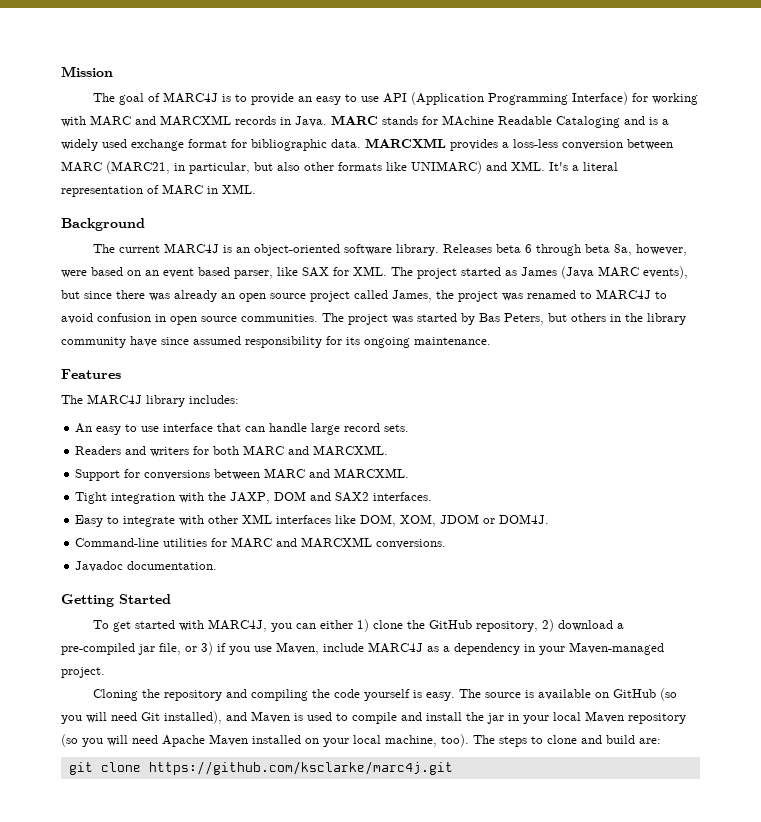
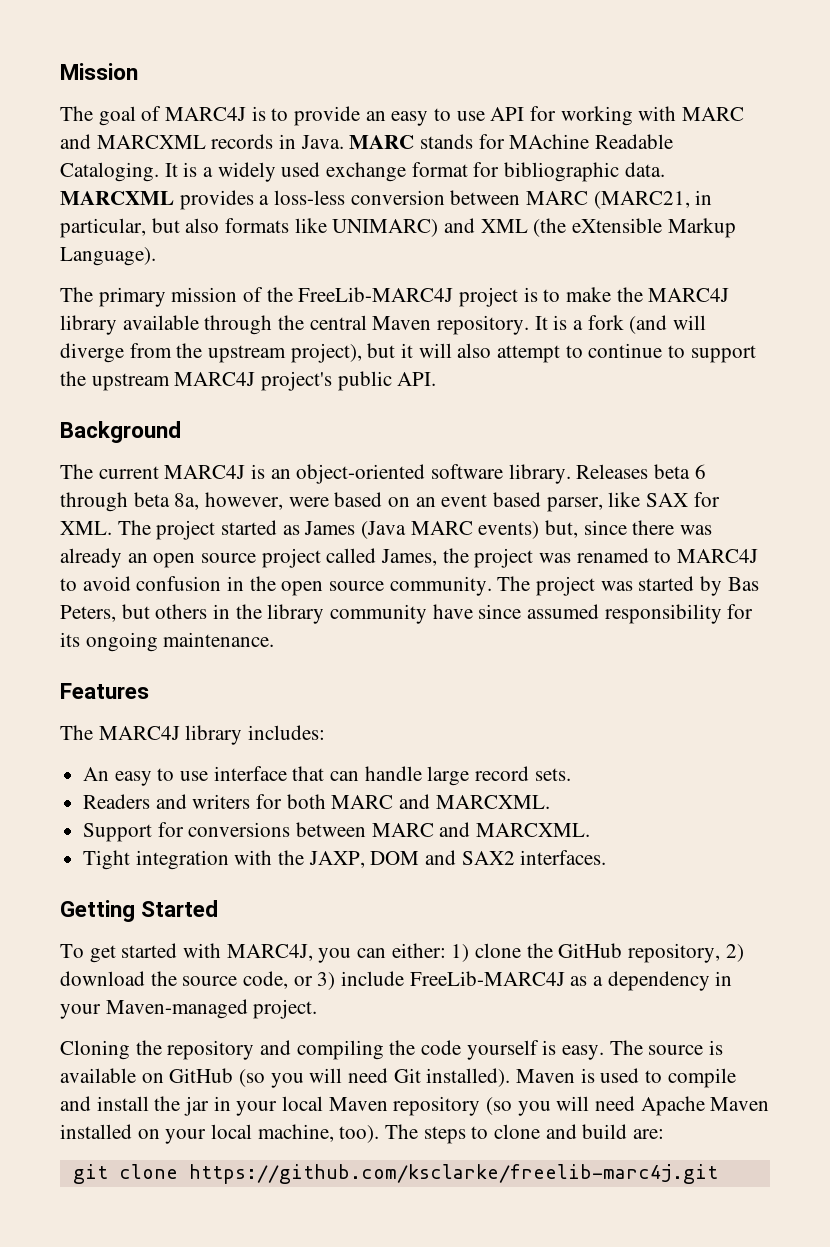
- The goal of MARC4J is to provide an easy to use API (Application Programming Interface) for working with MARC and MARCXML records in Java.
+ The goal of MARC4J is to provide an easy to use API for working with MARC and MARCXML records in Java.
- MARC stands for MAchine Readable Cataloging and is a widely used exchange format for bibliographic data.
+ MARC stands for MAchine Readable Cataloging. It is a widely used exchange format for bibliographic data.
- MARCXML provides a loss-less conversion between MARC (MARC21, in particular, but also other formats like UNIMARC) and XML. It's a literal representation of MARC in XML.
+ MARCXML provides a loss-less conversion between MARC (MARC21, in particular, but also formats like UNIMARC) and XML (the eXtensible Markup Language).
+ The primary mission of the FreeLib-MARC4J project is to make the MARC4J library available through the central Maven repository. It is a fork (and will diverge from the upstream project), but it will also attempt to continue to support the upstream MARC4J project's public API.
- Releases beta 6 through beta 8a, however, were based on an event based parser, like SAX for XML. The project started as James (Java MARC events), but since there was already an open source project called James, the project was renamed to MARC4J to avoid confusion in open source communities.
+ Releases beta 6 through beta 8a, however, were based on an event based parser, like SAX for XML. The project started as James (Java MARC events) but, since there was already an open source project called James, the project was renamed to MARC4J to avoid confusion in the open source community.
- Easy to integrate with other XML interfaces like DOM, XOM, JDOM or DOM4J.
- Command-line utilities for MARC and MARCXML conversions.
- Javadoc documentation.
- To get started with MARC4J, you can either 1) clone the GitHub repository, 2) download a pre-compiled jar file, or 3) if you use Maven, include MARC4J as a dependency in your Maven-managed project.
+ To get started with MARC4J, you can either: 1) clone the GitHub repository, 2) download the source code, or 3) include FreeLib-MARC4J as a dependency in your Maven-managed project.
- The source is available on GitHub (so you will need Git installed), and Maven is used to compile and install the jar in your local Maven repository (so you will need Apache Maven installed on your local machine, too).
+ The source is available on GitHub (so you will need Git installed). Maven is used to compile and install the jar in your local Maven repository (so you will need Apache Maven installed on your local machine, too).
- git clone https://github.com/ksclarke/marc4j.git
+ git clone https://github.com/ksclarke/freelib-marc4j.git

